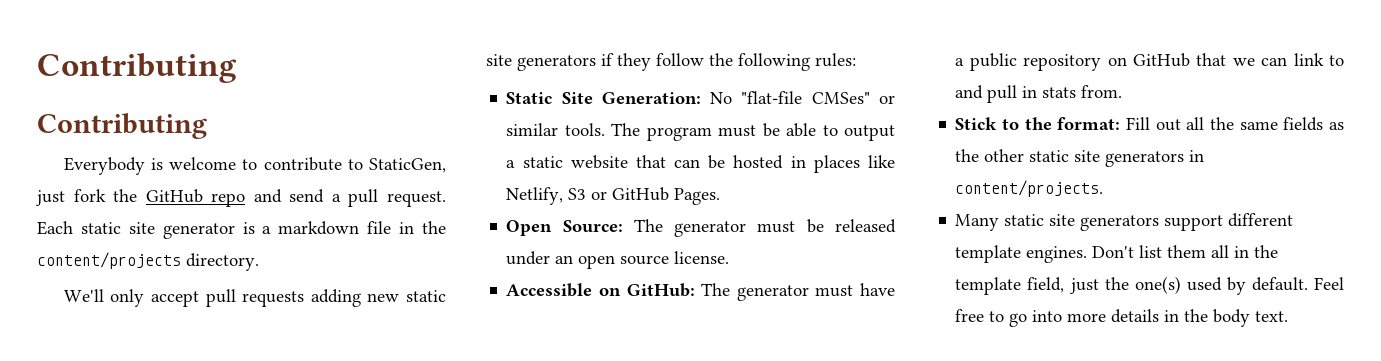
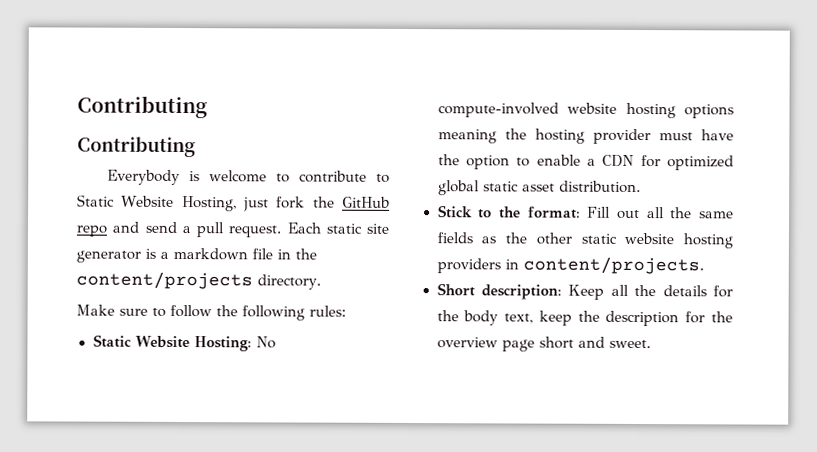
- Everybody is welcome to contribute to StaticGen, just fork the GitHub repo and send a pull request.
+ Everybody is welcome to contribute to Static Website Hosting, just fork the GitHub repo and send a pull request.
- We'll only accept pull requests adding new static site generators if they follow the following rules:
+ Make sure to follow the following rules:
- Static Site Generation: No "flat-file CMSes" or similar tools. The program must be able to output a static website that can be hosted in places like Netlify, S3 or GitHub Pages.
- Open Source: The generator must be released under an open source license.
- Accessible on GitHub: The generator must have a public repository on GitHub that we can link to and pull in stats from.
+ Static Website Hosting: No compute-involved website hosting options meaning the hosting provider must have the option to enable a CDN for optimized global static asset distribution.
- Stick to the format: Fill out all the same fields as the other static site generators in content/projects.
+ Stick to the format: Fill out all the same fields as the other static website hosting providers in content/projects.
- Many static site generators support different template engines. Don't list them all in the template field, just the one(s) used by default. Feel free to go into more details in the body text.
+ Short description: Keep all the details for the body text, keep the description for the overview page short and sweet.

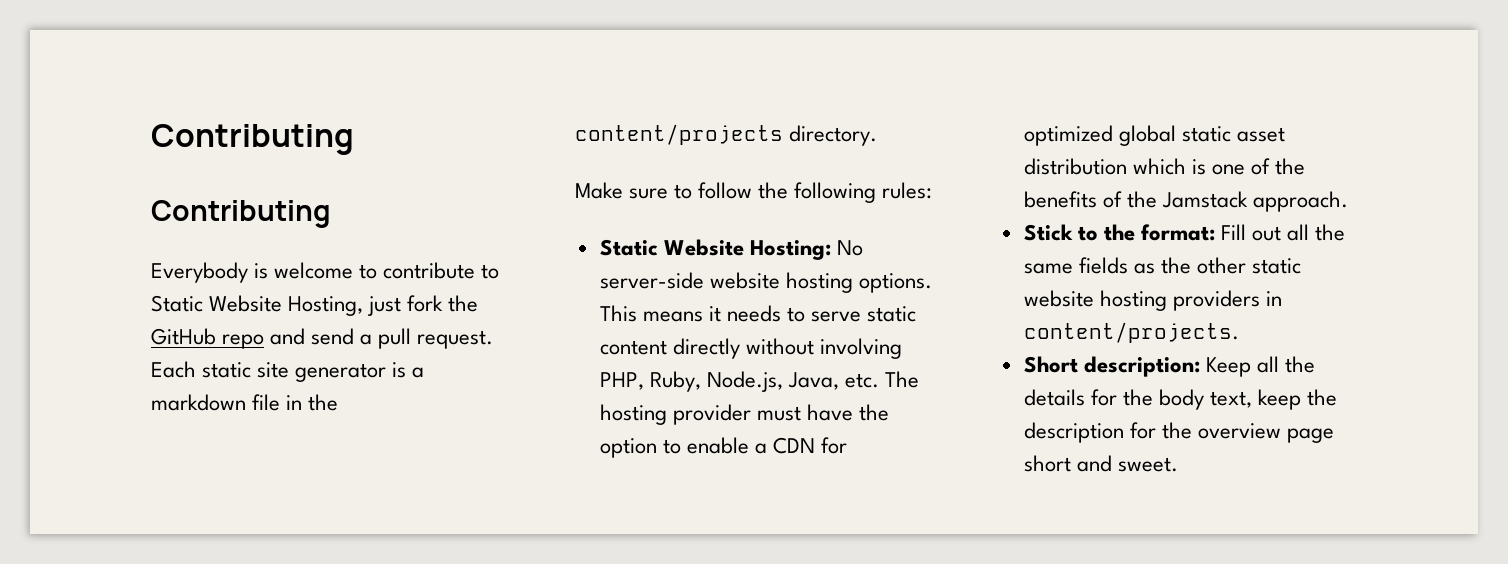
- Static Website Hosting: No compute-involved website hosting options meaning the hosting provider must have the option to enable a CDN for optimized global static asset distribution.
+ Static Website Hosting: No server-side website hosting options. This means it needs to serve static content directly without involving PHP, Ruby, Node.js, Java, etc. The hosting provider must have the option to enable a CDN for optimized global static asset distribution which is one of the benefits of the Jamstack approach.

